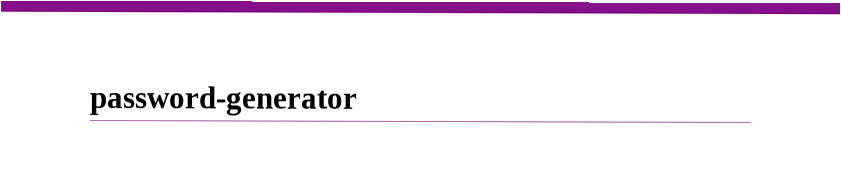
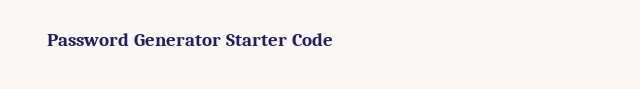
- password-generator
+ Password Generator Starter Code

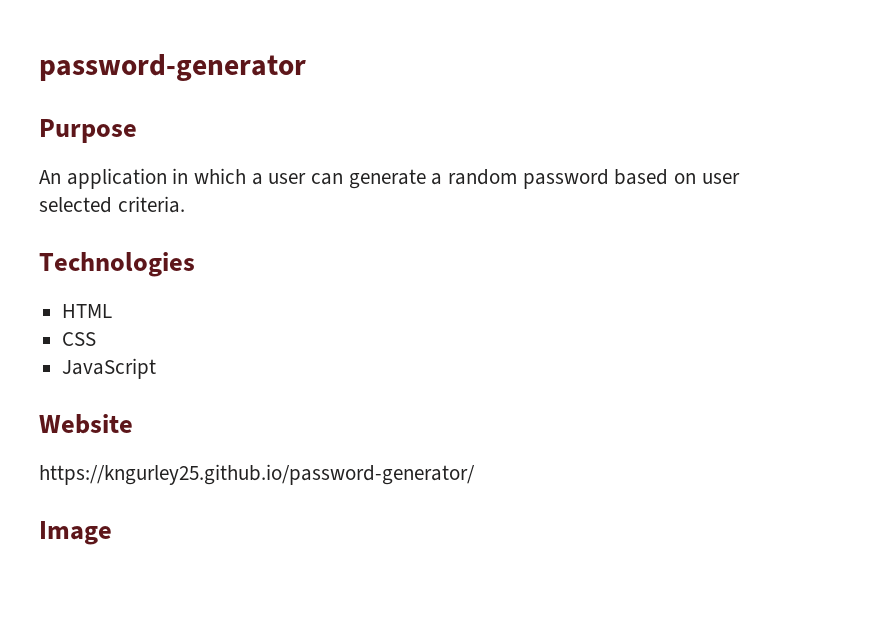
- Password Generator Starter Code
+ password-generator
+ Purpose
+ An application in which a user can generate a random password based on user selected criteria.
+ Technologies
+ HTML
+ CSS
+ JavaScript
+ Website
+ https://kngurley25.github.io/password-generator/
+ Image

